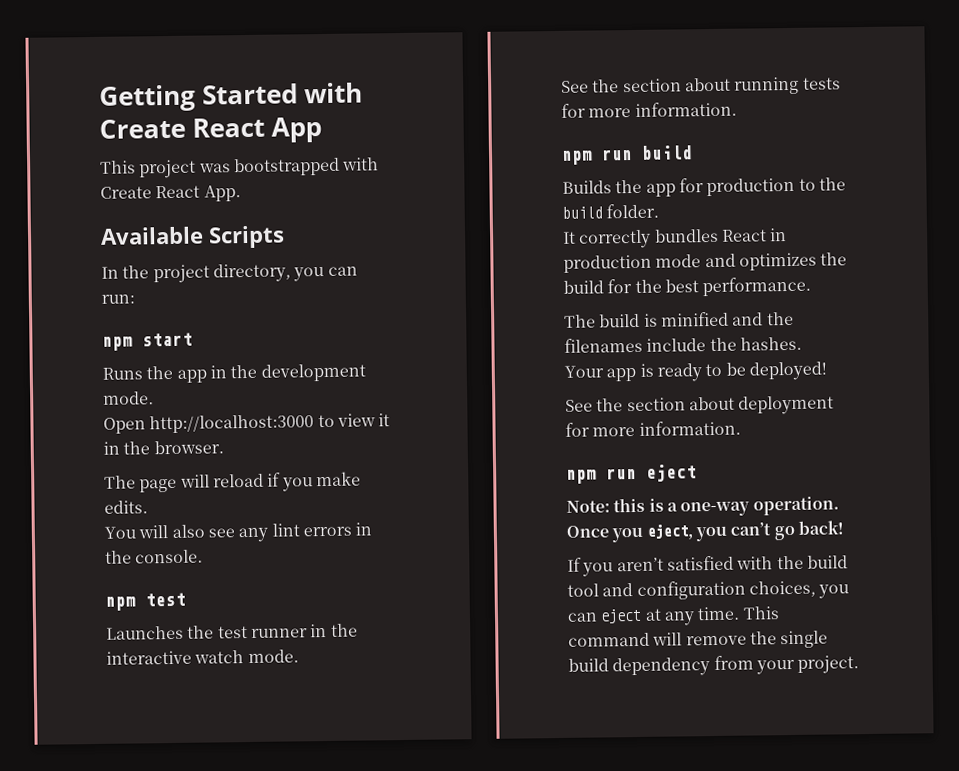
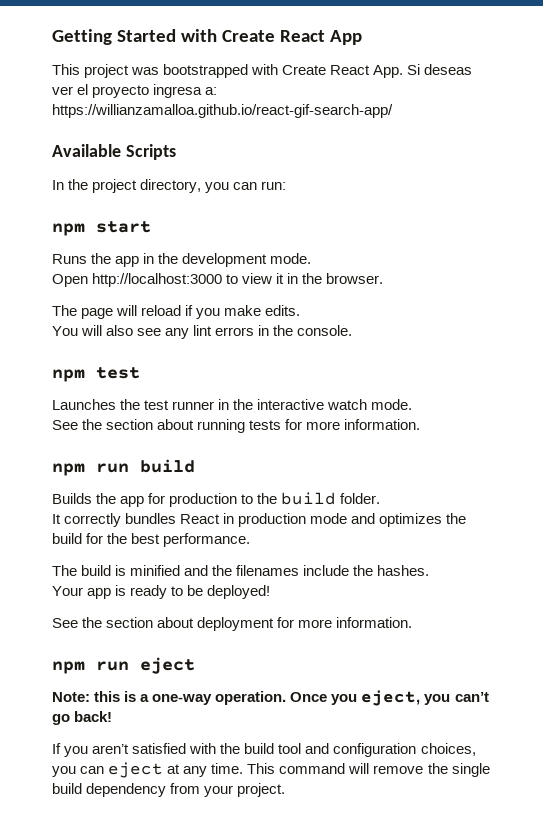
- This project was bootstrapped with Create React App.
+ This project was bootstrapped with Create React App. Si deseas ver el proyecto ingresa a: https://willianzamalloa.github.io/react-gif-search-app/

